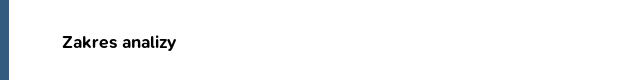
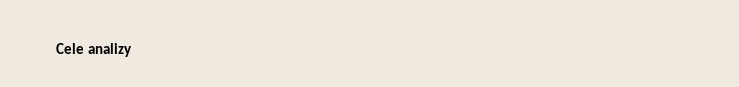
- Zakres analizy
+ Cele analizy

